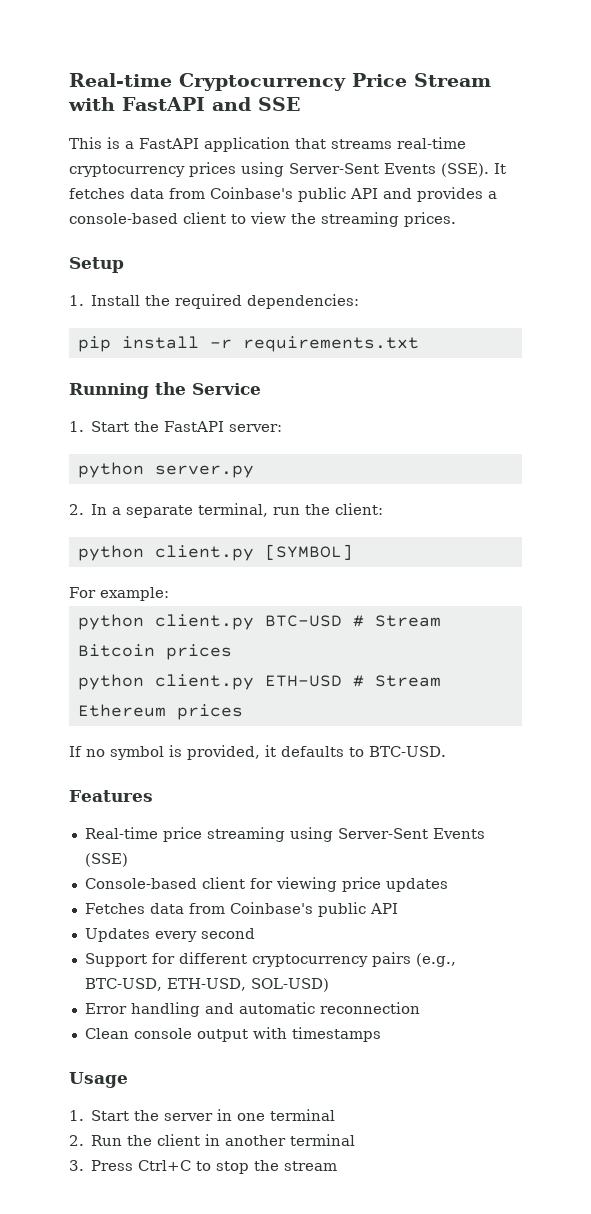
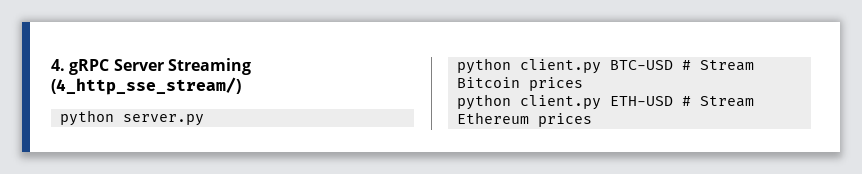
- Real-time Cryptocurrency Price Stream with FastAPI and SSE
- This is a FastAPI application that streams real-time cryptocurrency prices using Server-Sent Events (SSE). It fetches data from Coinbase's public API and provides a console-based client to view the streaming prices.
- Setup
- 1. Install the required dependencies:
- pip install -r requirements.txt
- Running the Service
- 1. Start the FastAPI server:
+ 4. gRPC Server Streaming (4_http_sse_stream/)
  python server.py
- 2. In a separate terminal, run the client:
- python client.py [SYMBOL]
- For example:
- If no symbol is provided, it defaults to BTC-USD.
- Features
- Real-time price streaming using Server-Sent Events (SSE)
- Console-based client for viewing price updates
- Fetches data from Coinbase's public API
- Updates every second
- Support for different cryptocurrency pairs (e.g., BTC-USD, ETH-USD, SOL-USD)
- Error handling and automatic reconnection
- Clean console output with timestamps
- Usage
- 1. Start the server in one terminal
- 2. Run the client in another terminal
- 3. Press Ctrl+C to stop the stream

